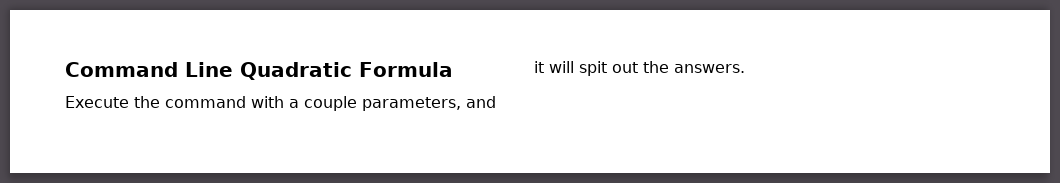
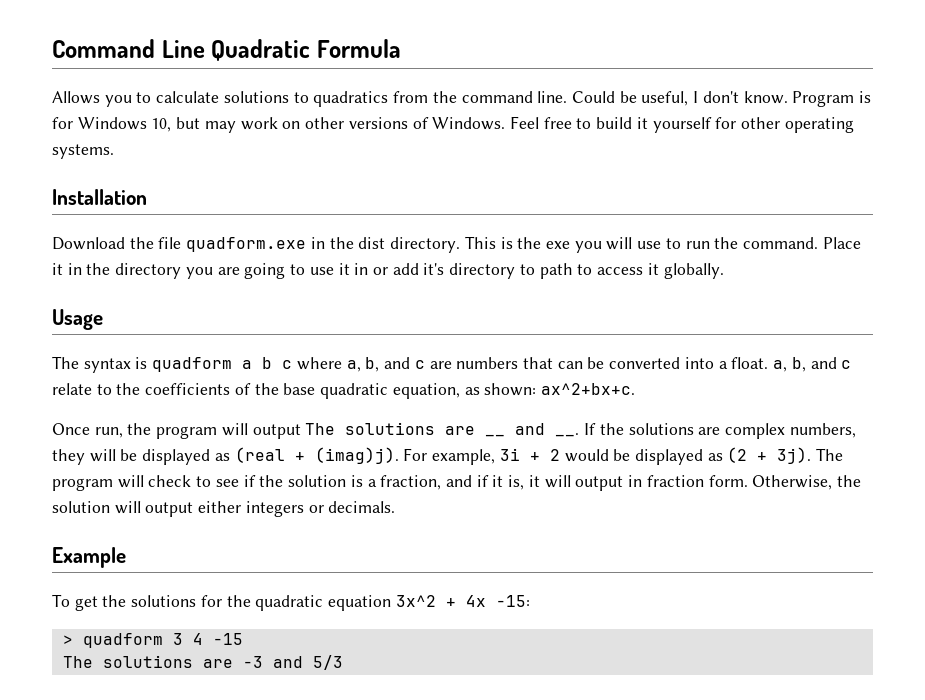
- Execute the command with a couple parameters, and it will spit out the answers.
+ Allows you to calculate solutions to quadratics from the command line. Could be useful, I don't know. Program is for Windows 10, but may work on other versions of Windows. Feel free to build it yourself for other operating systems.
+ Installation
+ Download the file quadform.exe in the dist directory. This is the exe you will use to run the command. Place it in the directory you are going to use it in or add it's directory to path to access it globally.
+ Usage
+ The syntax is quadform a b c where a, b, and c are numbers that can be converted into a float. a, b, and c relate to the coefficients of the base quadratic equation, as shown: ax^2+bx+c.
+ Once run, the program will output The solutions are __ and __. If the solutions are complex numbers, they will be displayed as (real + (imag)j). For example, 3i + 2 would be displayed as (2 + 3j). The program will check to see if the solution is a fraction, and if it is, it will output in fraction form. Otherwise, the solution will output either integers or decimals.
+ Example
+ To get the solutions for the quadratic equation 3x^2 + 4x -15:
+ > quadform 3 4 -15
+ The solutions are -3 and 5/3

